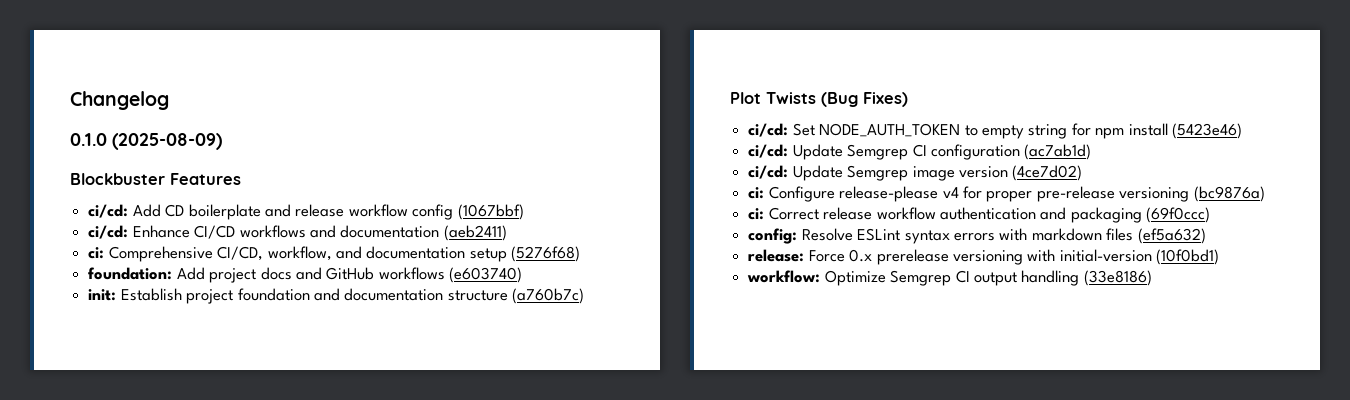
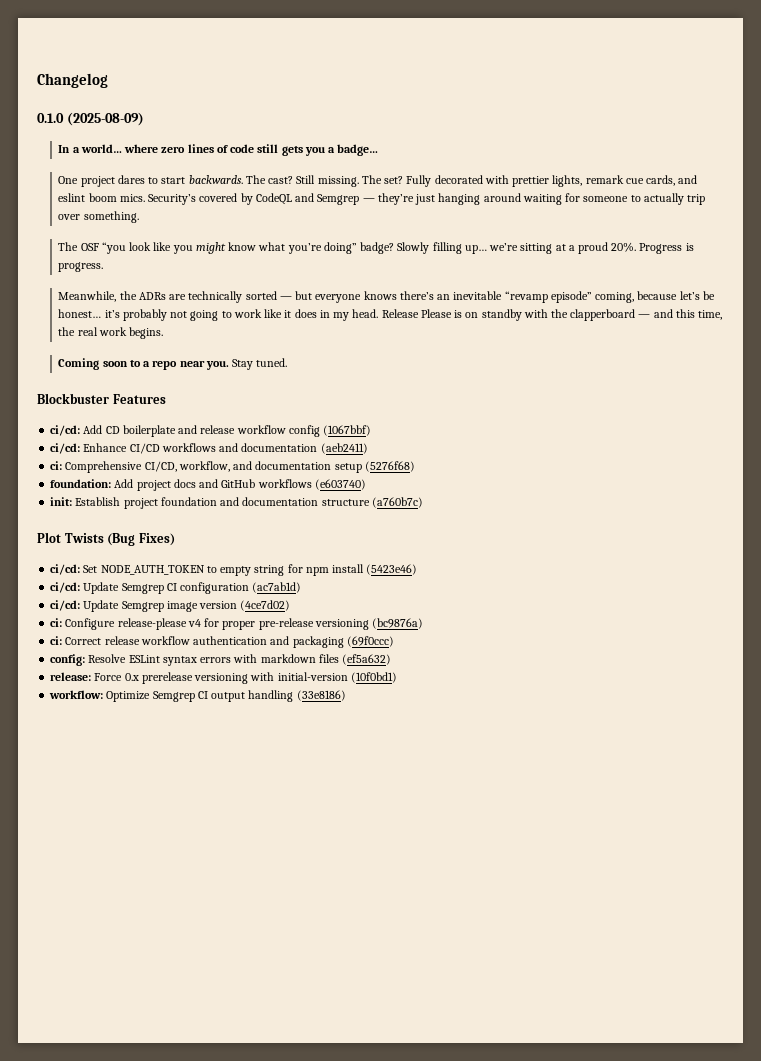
+ In a world… where zero lines of code still gets you a badge…
+ One project dares to start backwards. The cast? Still missing. The set? Fully decorated with prettier lights, remark cue cards, and eslint boom mics. Security’s covered by CodeQL and Semgrep — they’re just hanging around waiting for someone to actually trip over something.
+ The OSF “you look like you might know what you’re doing” badge? Slowly filling up… we’re sitting at a proud 20%. Progress is progress.
+ Meanwhile, the ADRs are technically sorted — but everyone knows there’s an inevitable “revamp episode” coming, because let’s be honest… it’s probably not going to work like it does in my head. Release Please is on standby with the clapperboard — and this time, the real work begins.
+ Coming soon to a repo near you. Stay tuned.

